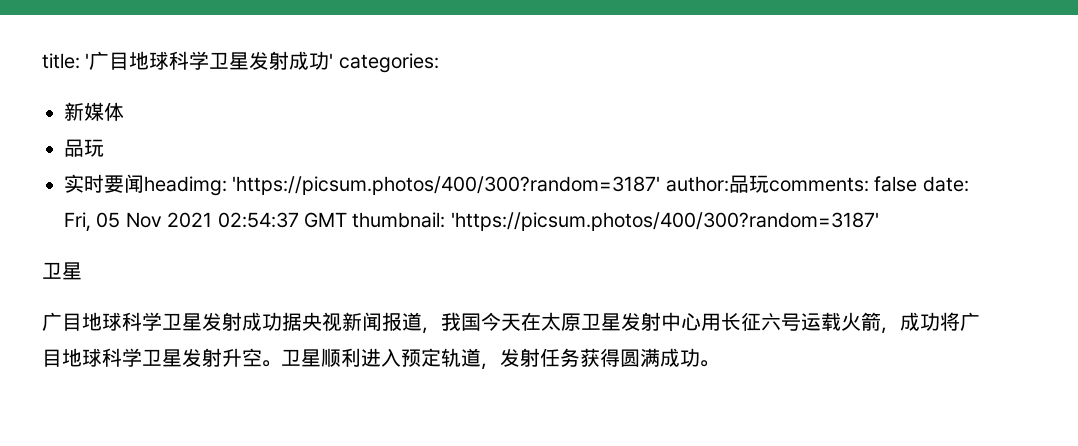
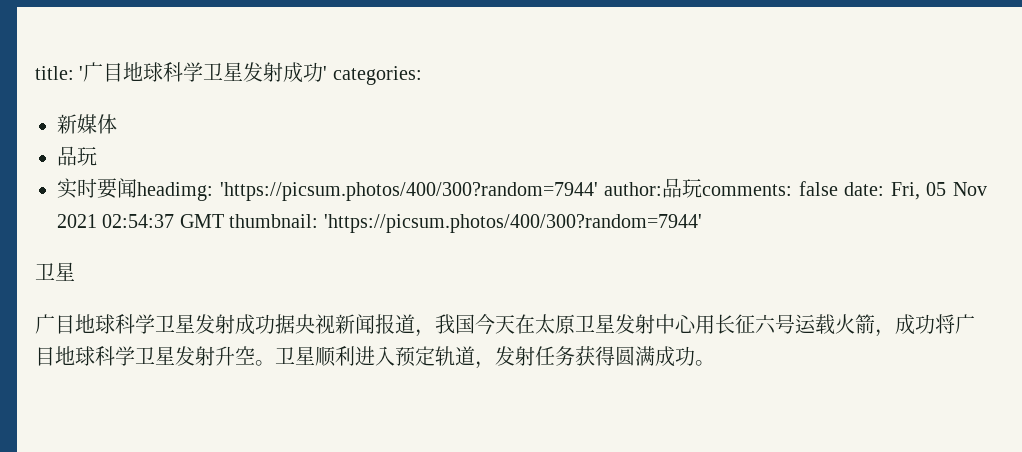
- 实时要闻headimg: 'https://picsum.photos/400/300?random=3187' author:品玩comments: false date: Fri, 05 Nov 2021 02:54:37 GMT thumbnail: 'https://picsum.photos/400/300?random=3187'
+ 实时要闻headimg: 'https://picsum.photos/400/300?random=7944' author:品玩comments: false date: Fri, 05 Nov 2021 02:54:37 GMT thumbnail: 'https://picsum.photos/400/300?random=7944'

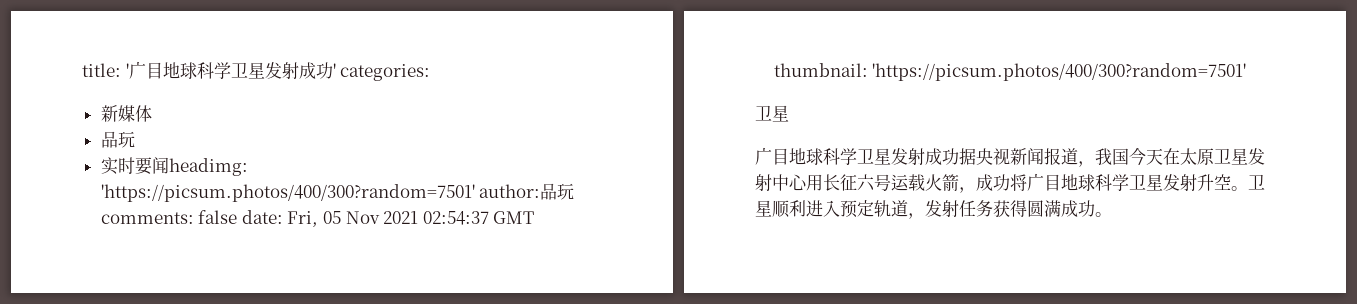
- 实时要闻headimg: 'https://picsum.photos/400/300?random=7944' author:品玩comments: false date: Fri, 05 Nov 2021 02:54:37 GMT thumbnail: 'https://picsum.photos/400/300?random=7944'
+ 实时要闻headimg: 'https://picsum.photos/400/300?random=7501' author:品玩comments: false date: Fri, 05 Nov 2021 02:54:37 GMT thumbnail: 'https://picsum.photos/400/300?random=7501'

